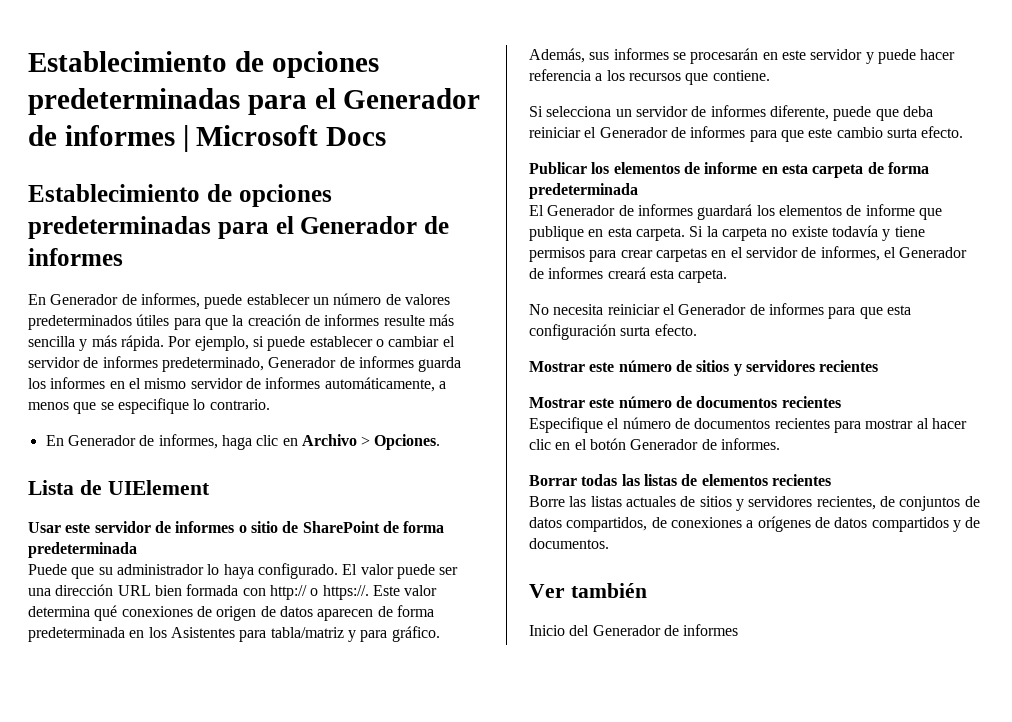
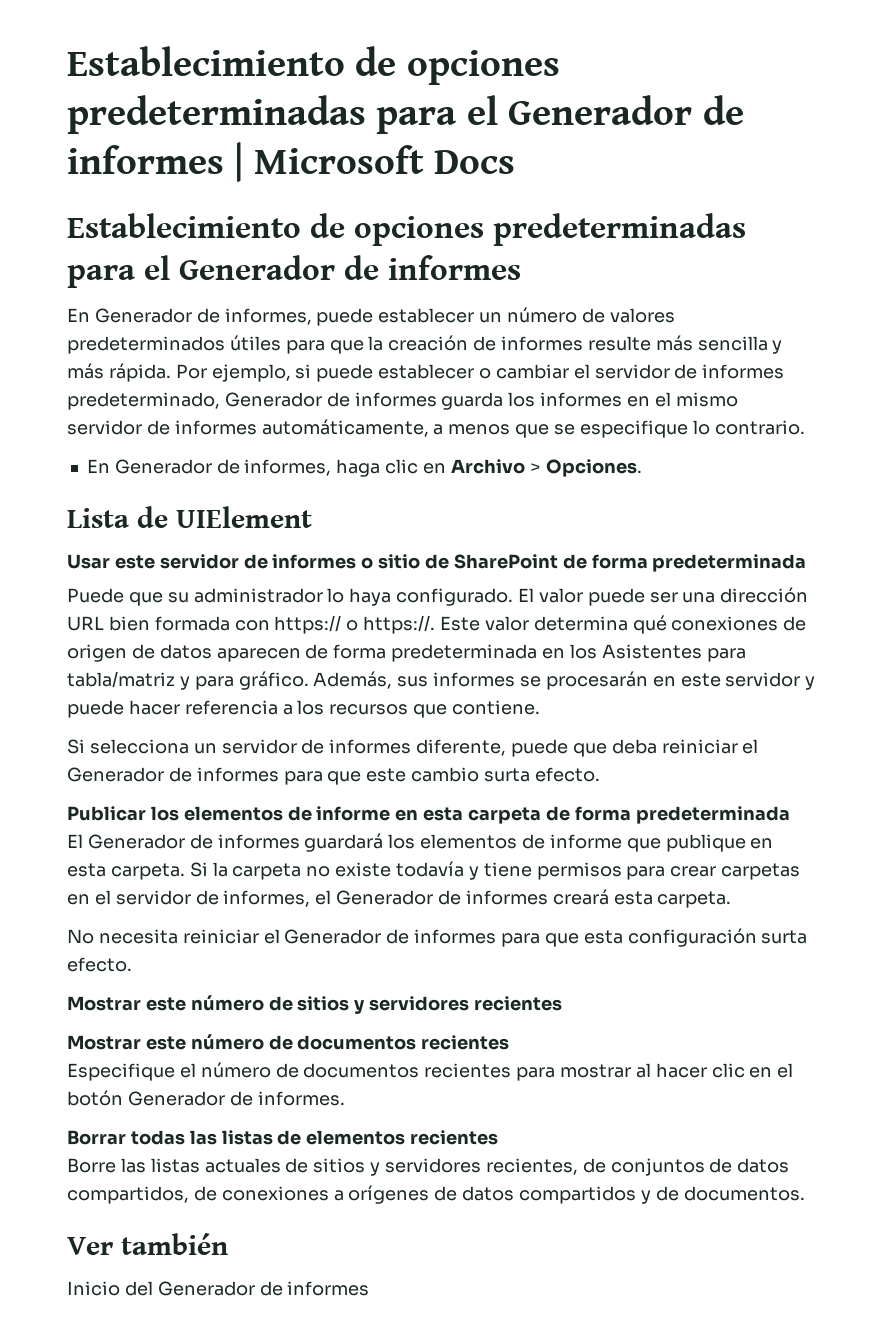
- El valor puede ser una dirección URL bien formada con http:// o https://.
+ El valor puede ser una dirección URL bien formada con https:// o https://.

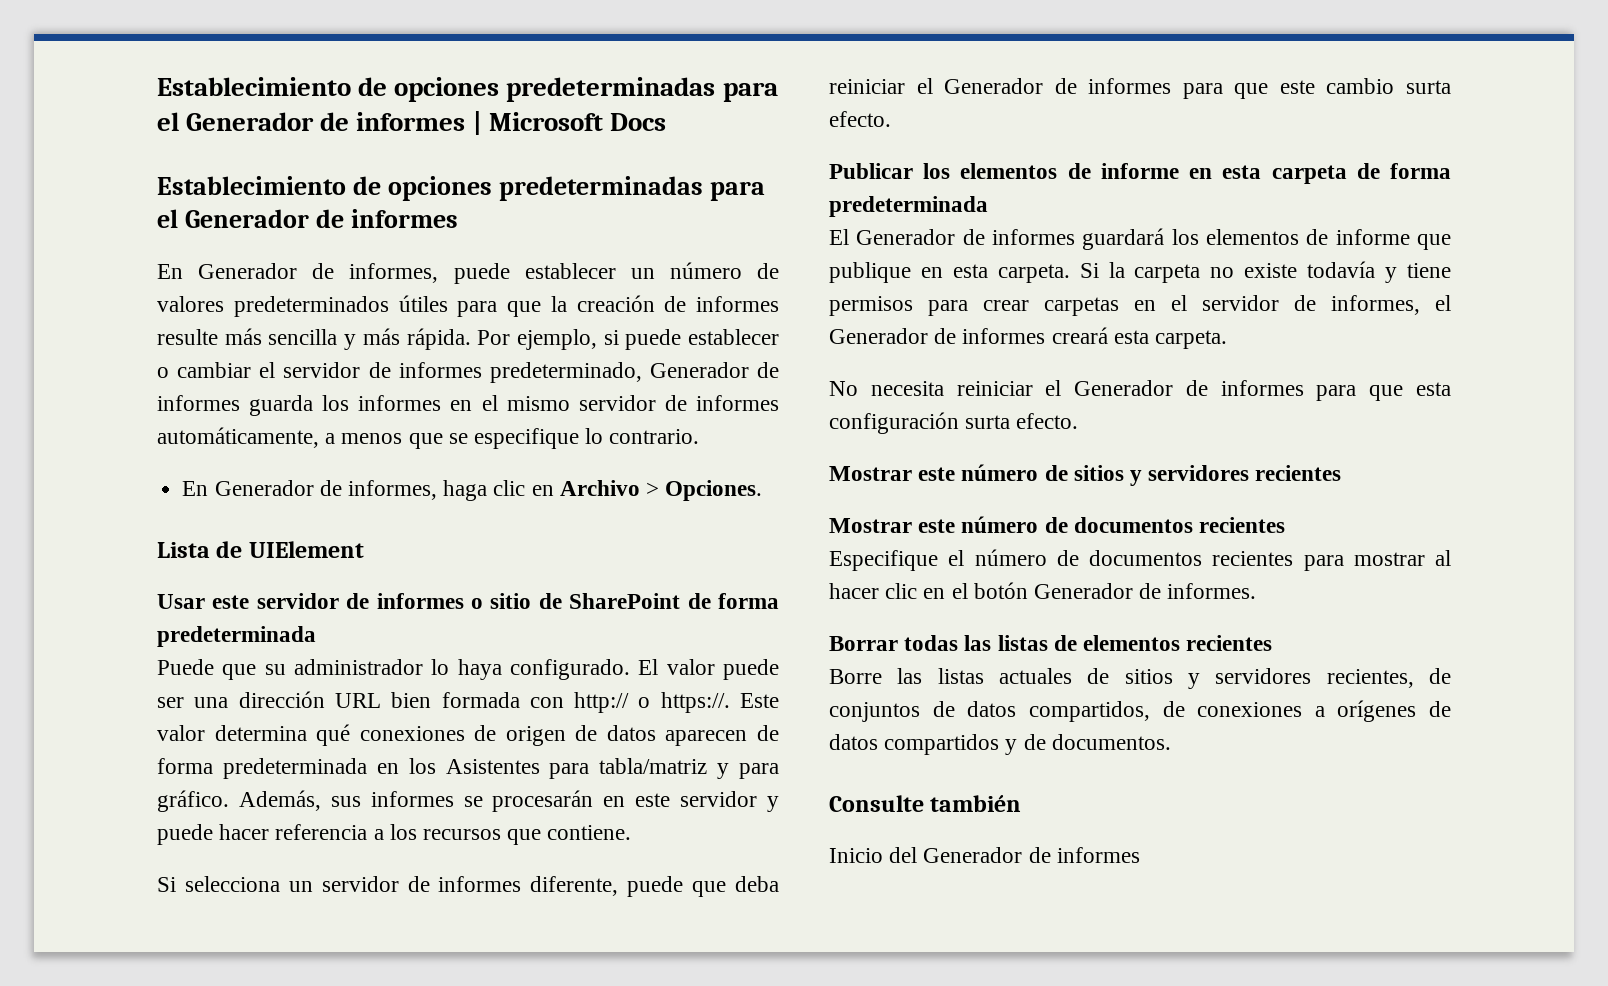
- El valor puede ser una dirección URL bien formada con https:// o https://.
+ El valor puede ser una dirección URL bien formada con http:// o https://.
- Ver también
+ Consulte también

